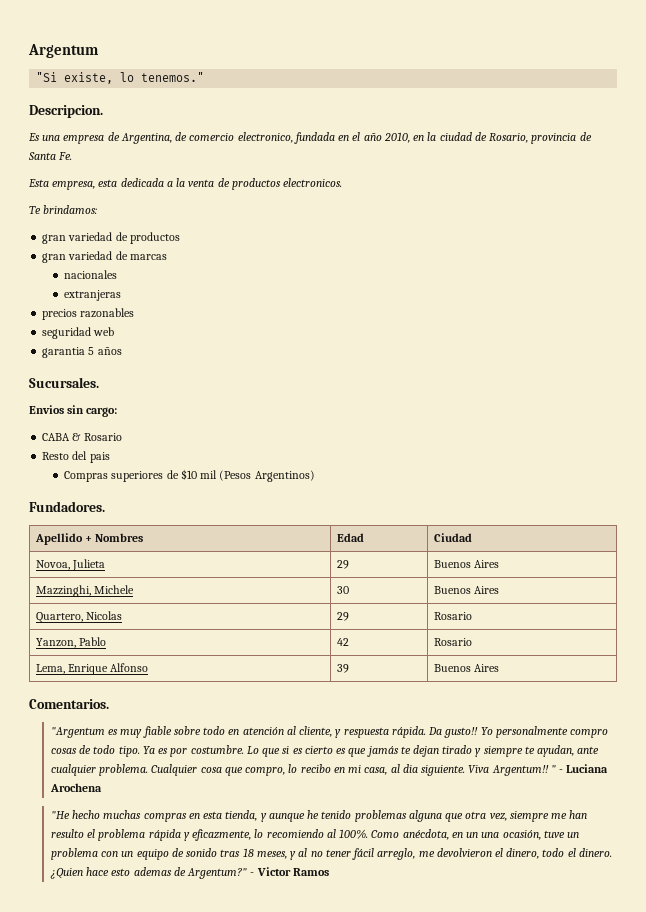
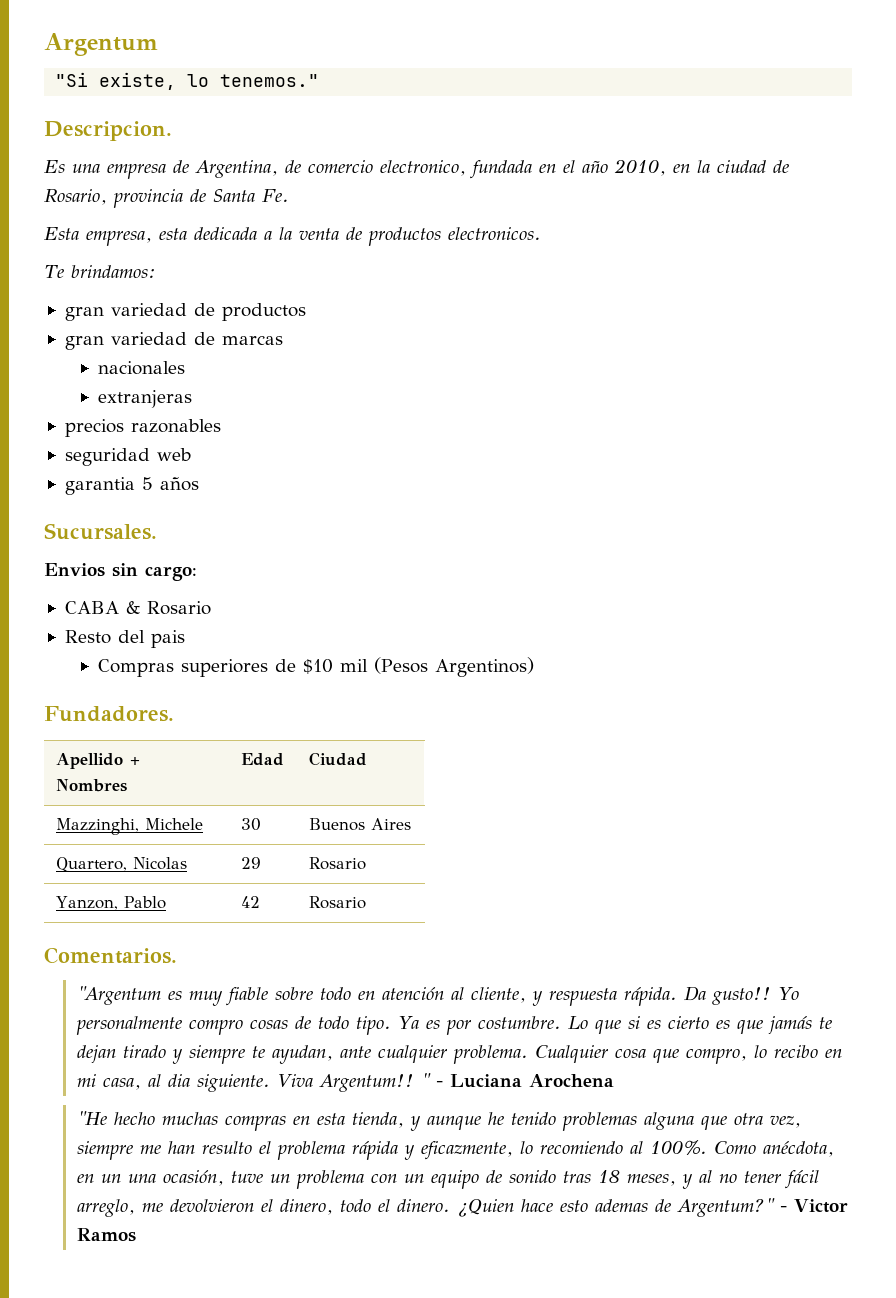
- Novoa, Julieta | 29 | Buenos Aires
- Lema, Enrique Alfonso | 39 | Buenos Aires

